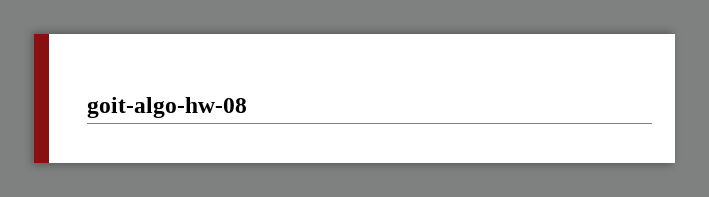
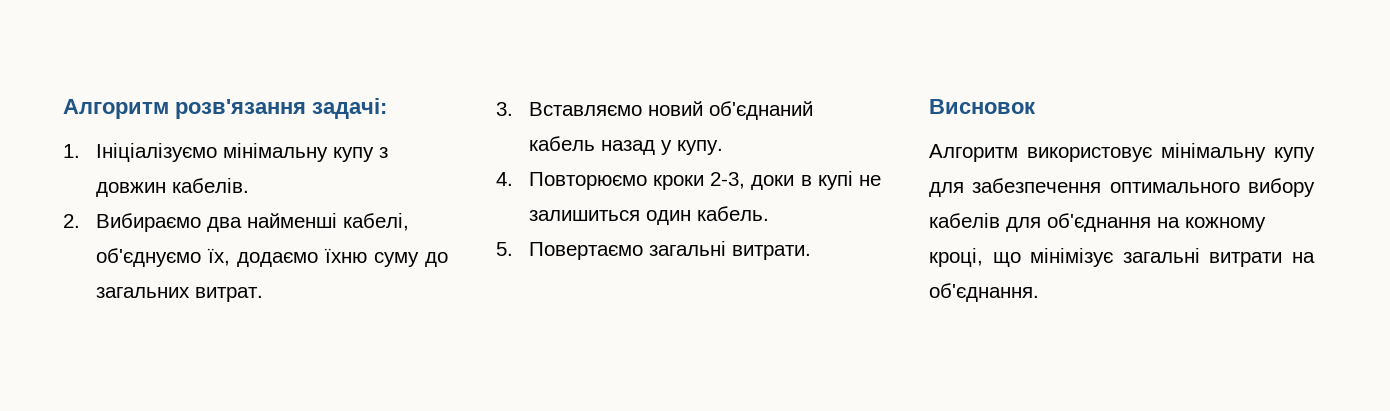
- goit-algo-hw-08
+ Алгоритм розв'язання задачі:
+ 1. Ініціалізуємо мінімальну купу з довжин кабелів.
+ 2. Вибираємо два найменші кабелі, об'єднуємо їх, додаємо їхню суму до загальних витрат.
+ 3. Вставляємо новий об'єднаний кабель назад у купу.
+ 4. Повторюємо кроки 2-3, доки в купі не залишиться один кабель.
+ 5. Повертаємо загальні витрати.
+ Висновок
+ Алгоритм використовує мінімальну купу для забезпечення оптимального вибору кабелів для об'єднання на кожному кроці, що мінімізує загальні витрати на об'єднання.

